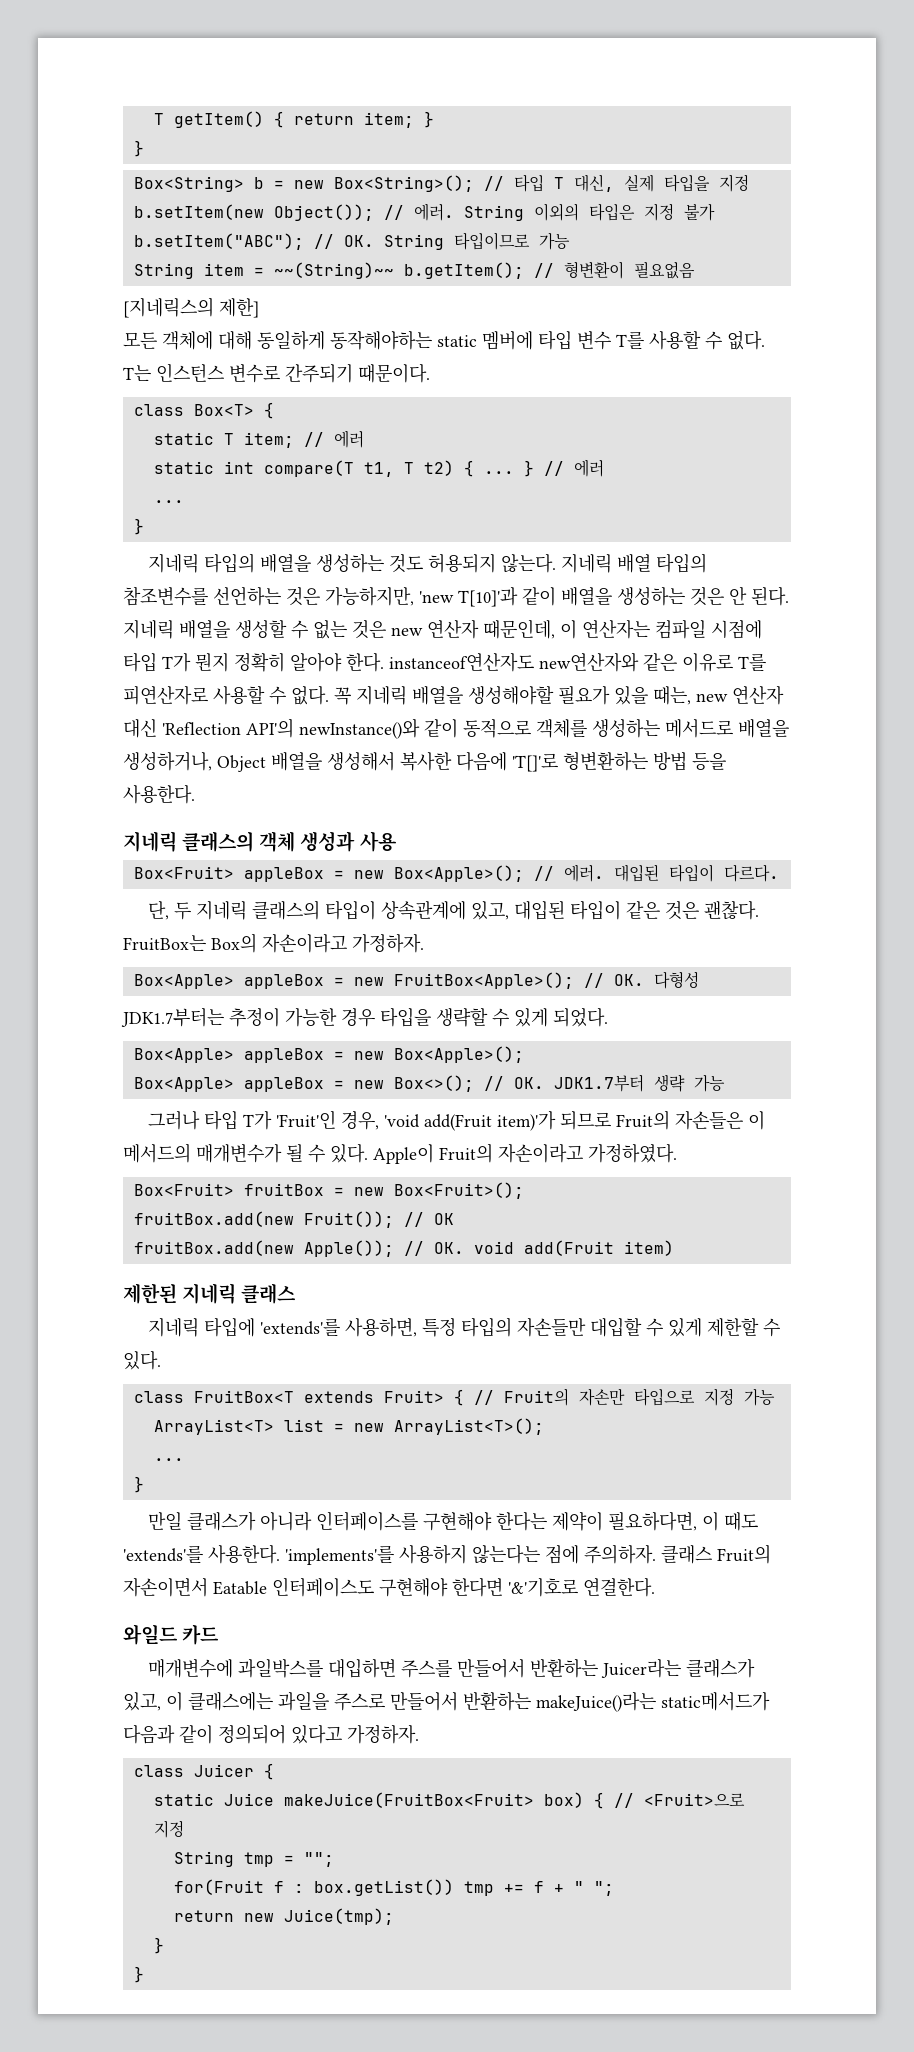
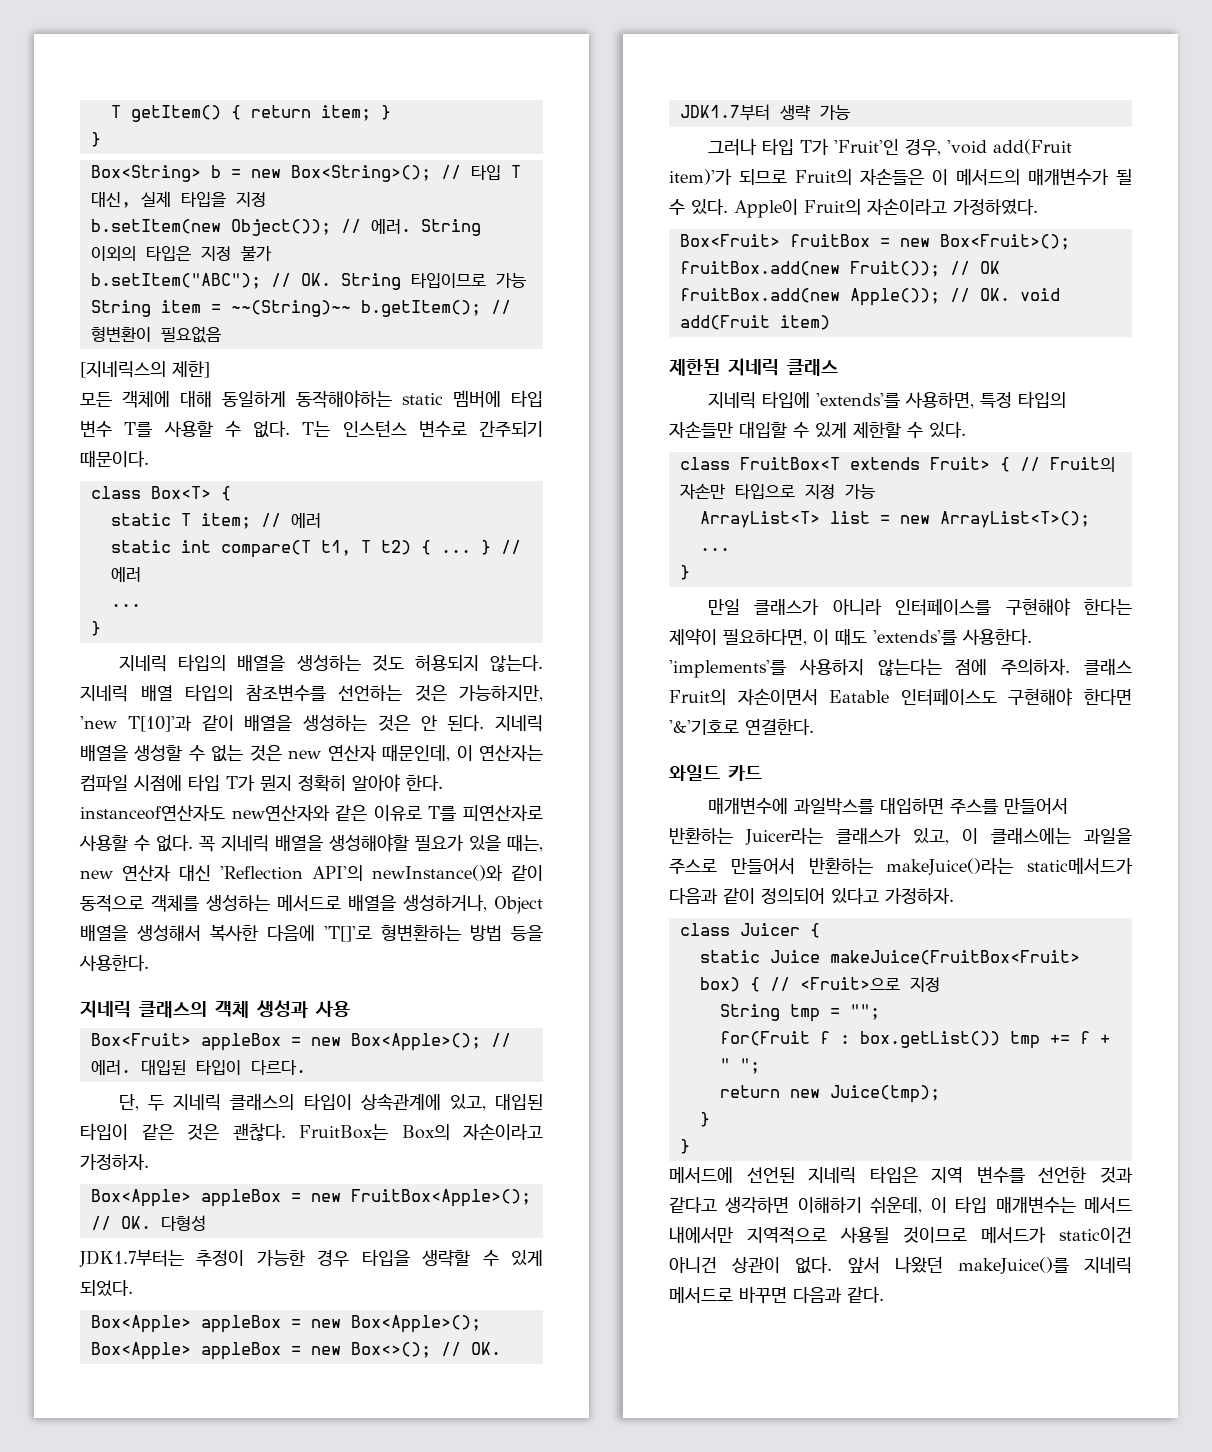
+ 메서드에 선언된 지네릭 타입은 지역 변수를 선언한 것과 같다고 생각하면 이해하기 쉬운데, 이 타입 매개변수는 메서드 내에서만 지역적으로 사용될 것이므로 메서드가 static이건 아니건 상관이 없다. 앞서 나왔던 makeJuice()를 지네릭 메서드로 바꾸면 다음과 같다.

